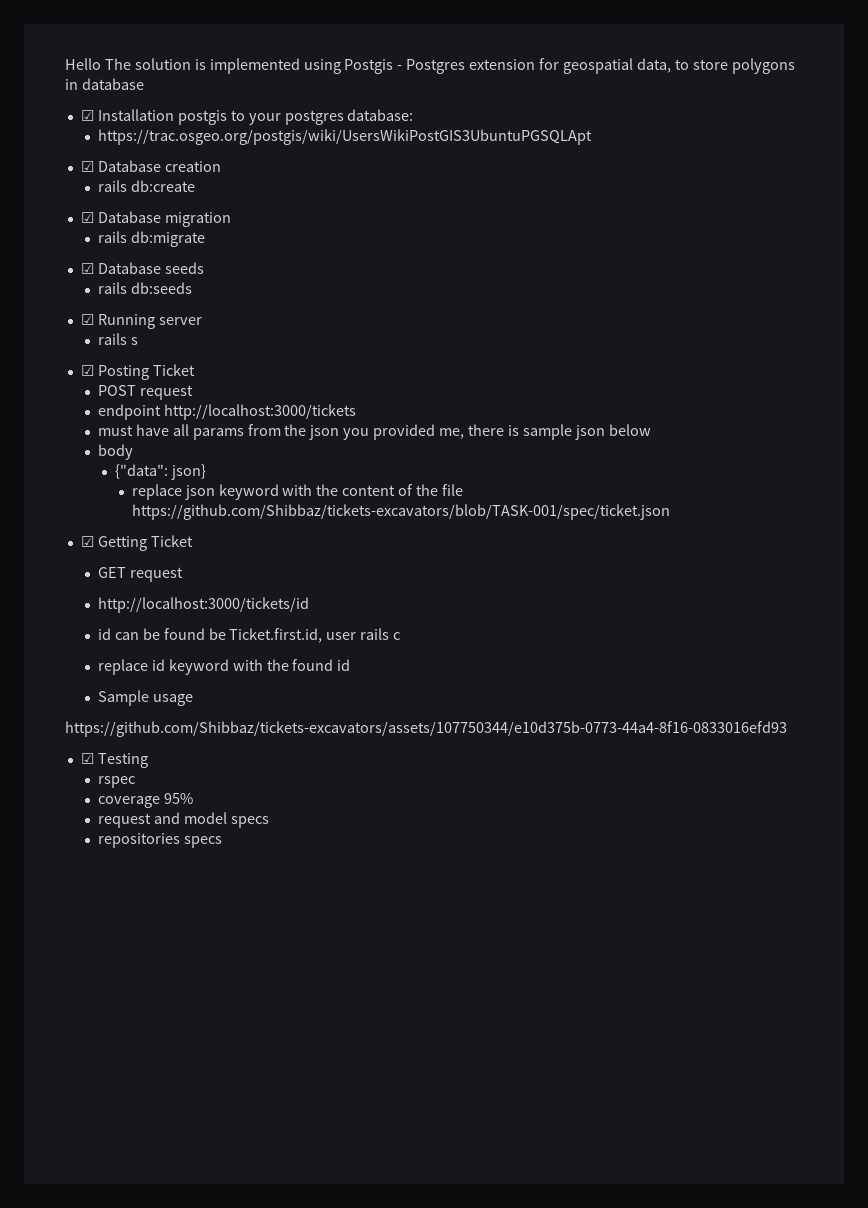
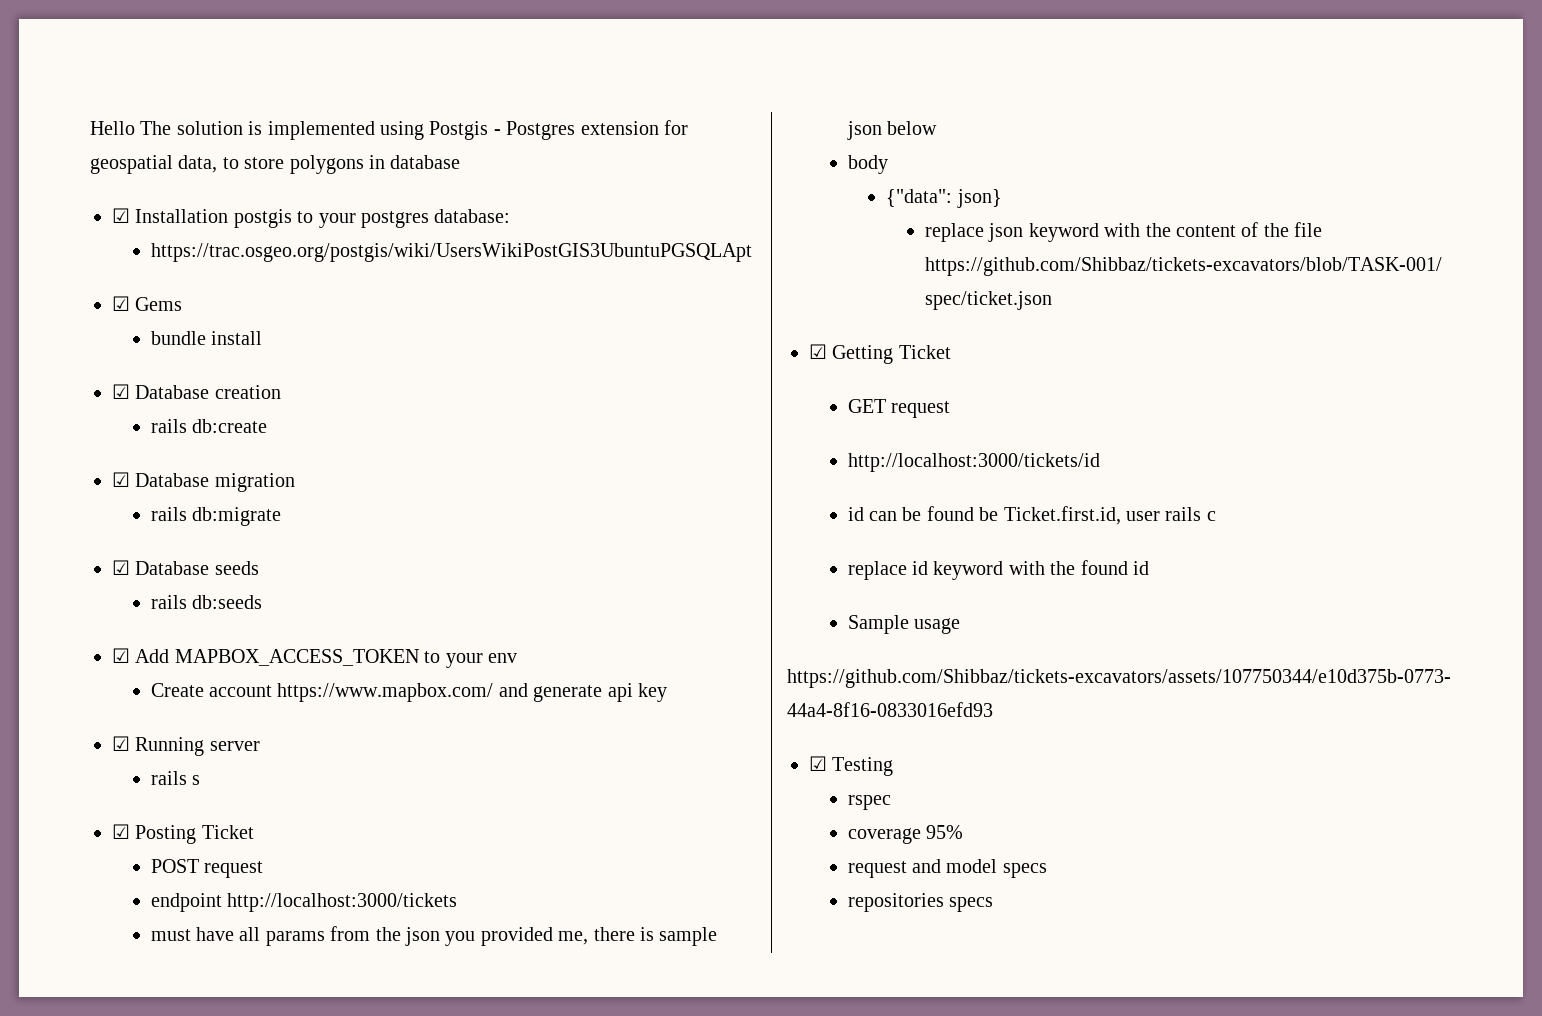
+ ☑ Gems
+ bundle install
+ ☑ Add MAPBOX_ACCESS_TOKEN to your env
+ Create account https://www.mapbox.com/ and generate api key

